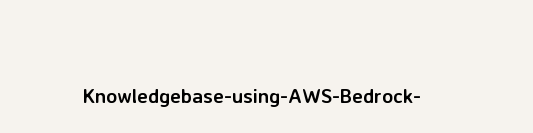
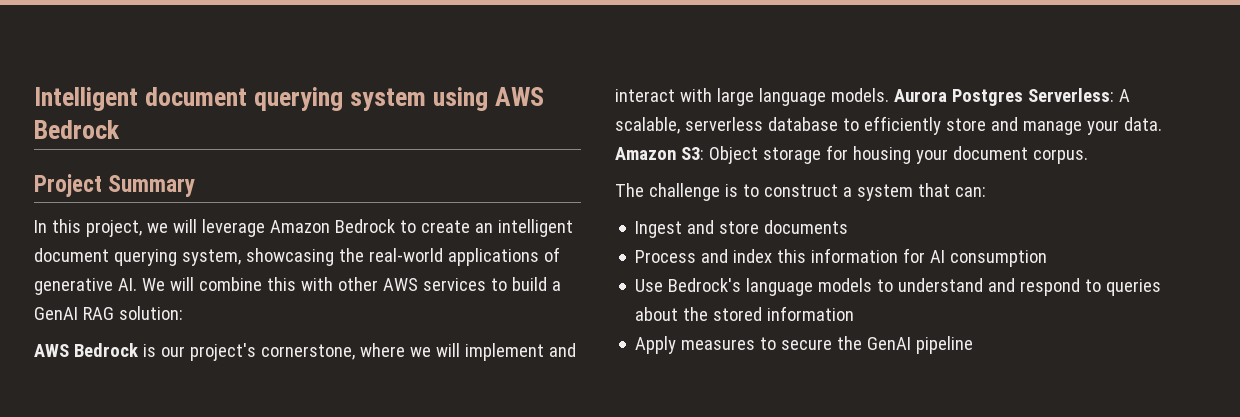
- Knowledgebase-using-AWS-Bedrock-
+ Intelligent document querying system using AWS Bedrock
+ Project Summary
+ In this project, we will leverage Amazon Bedrock to create an intelligent document querying system, showcasing the real-world applications of generative AI. We will combine this with other AWS services to build a GenAI RAG solution:
+ AWS Bedrock is our project's cornerstone, where we will implement and interact with large language models. Aurora Postgres Serverless: A scalable, serverless database to efficiently store and manage your data. Amazon S3: Object storage for housing your document corpus.
+ The challenge is to construct a system that can:
+ Ingest and store documents
+ Process and index this information for AI consumption
+ Use Bedrock's language models to understand and respond to queries about the stored information
+ Apply measures to secure the GenAI pipeline

